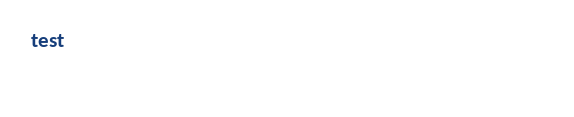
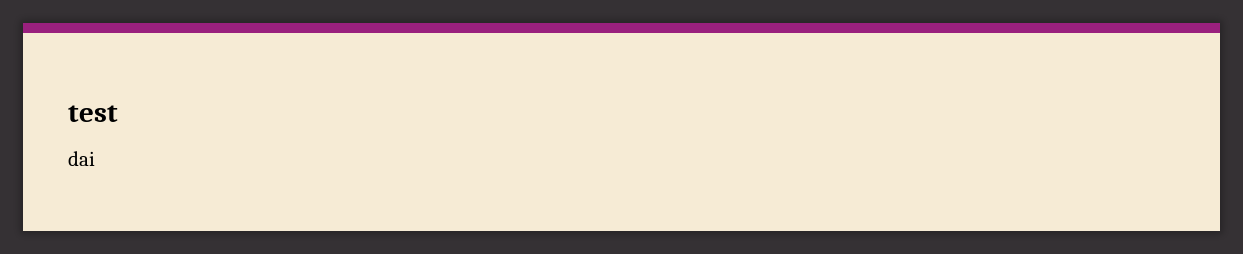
+ dai

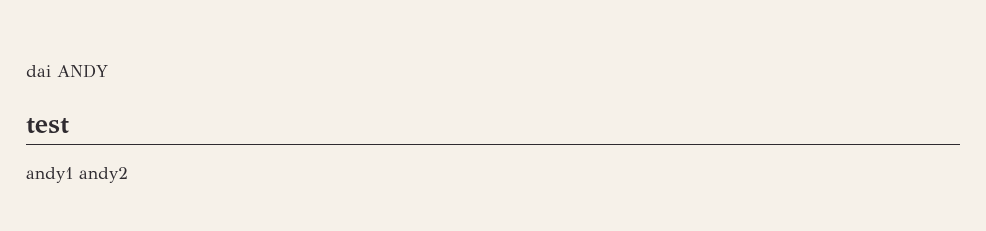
+ dai ANDY
- dai
+ andy1 andy2

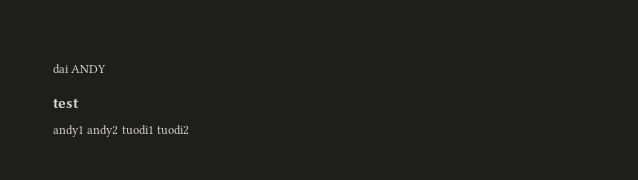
- andy1 andy2
+ andy1 andy2 tuodi1 tuodi2

